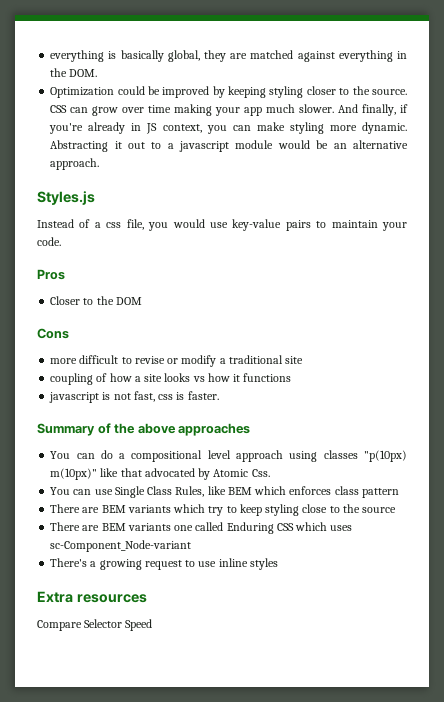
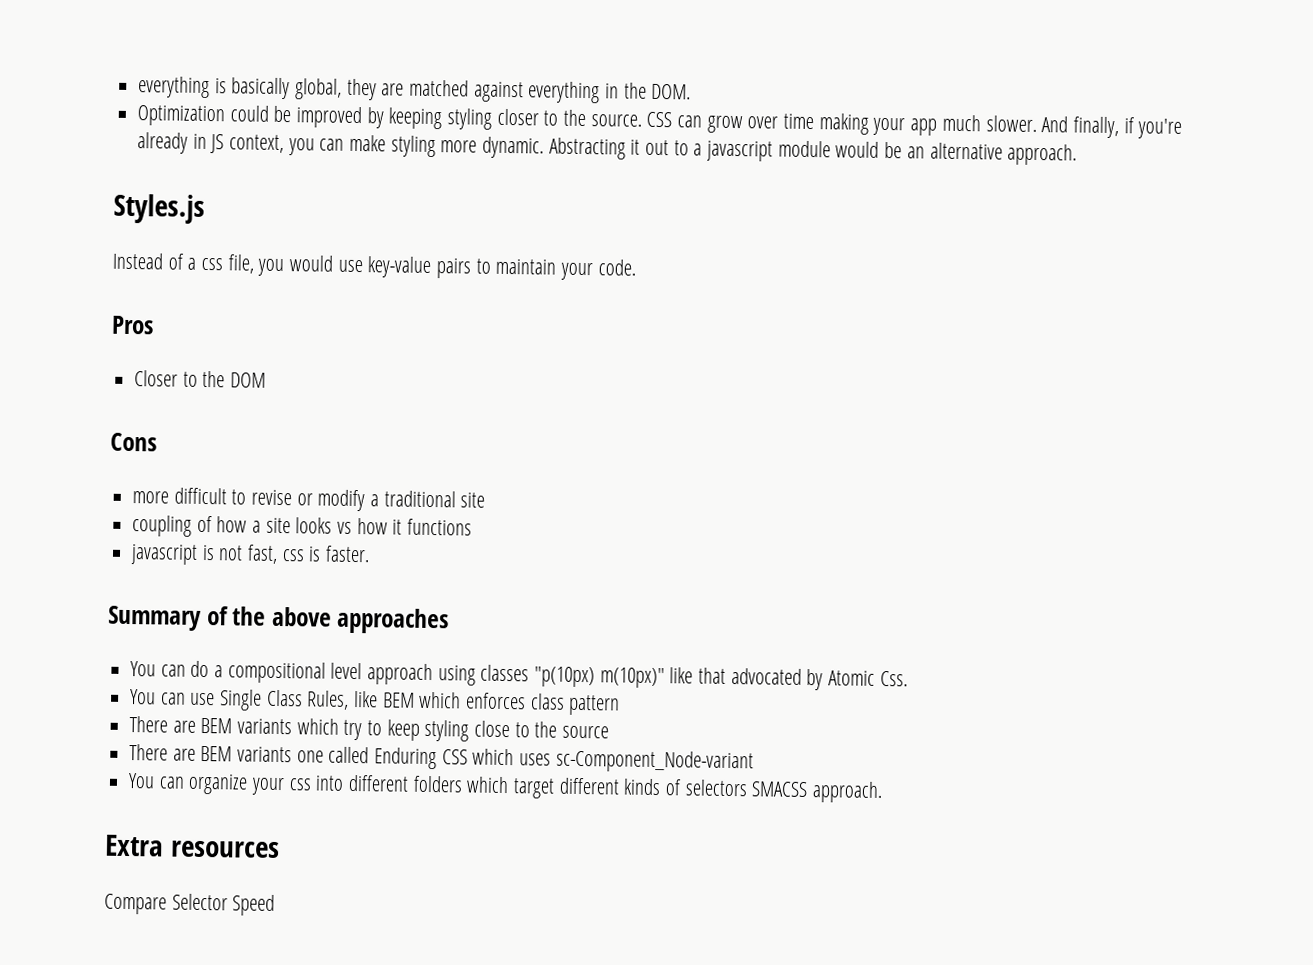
- There's a growing request to use inline styles
+ You can organize your css into different folders which target different kinds of selectors SMACSS approach.

